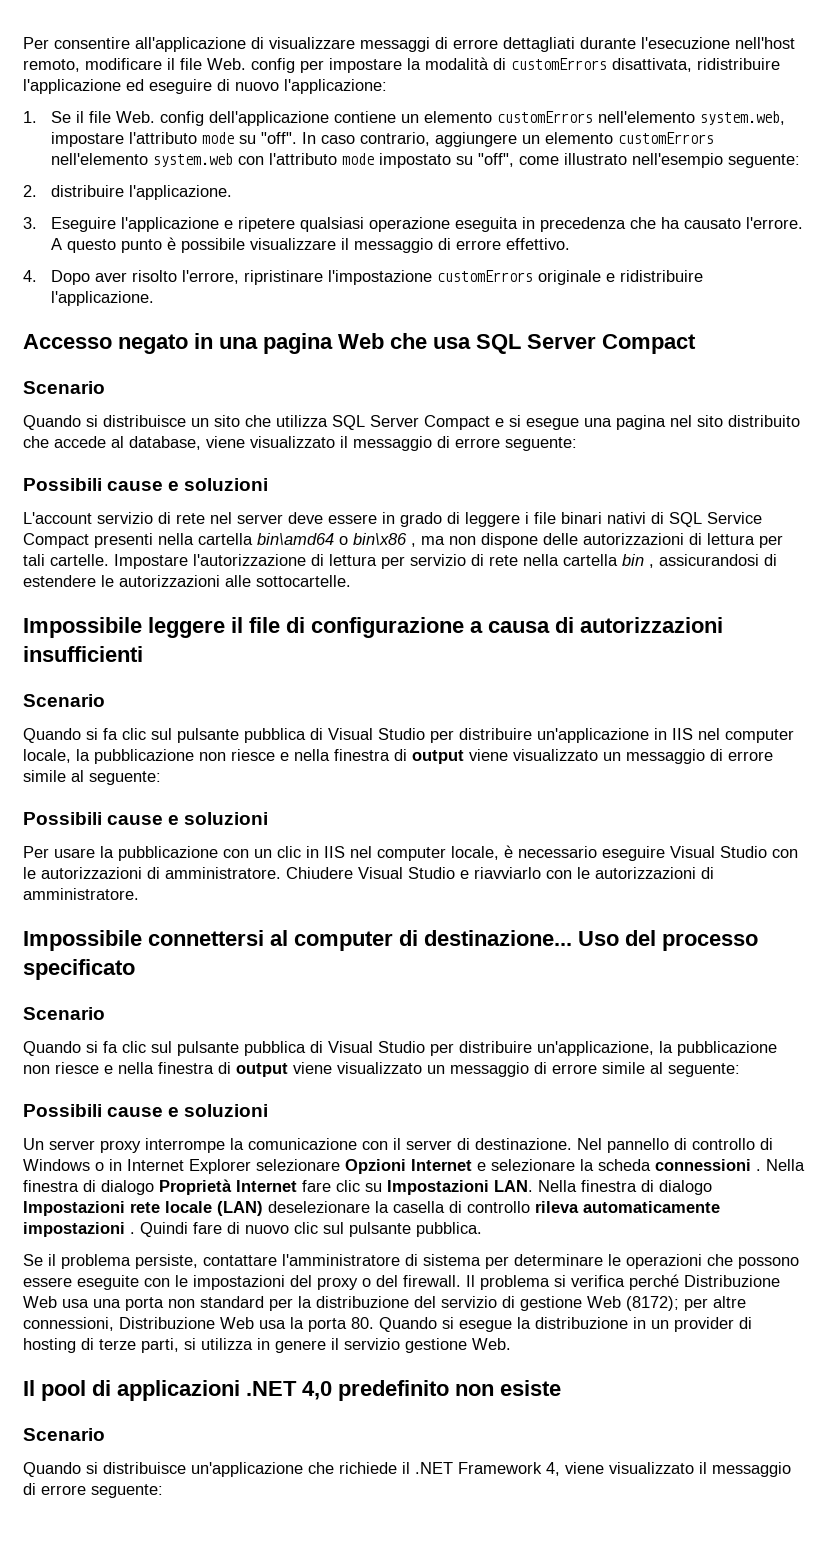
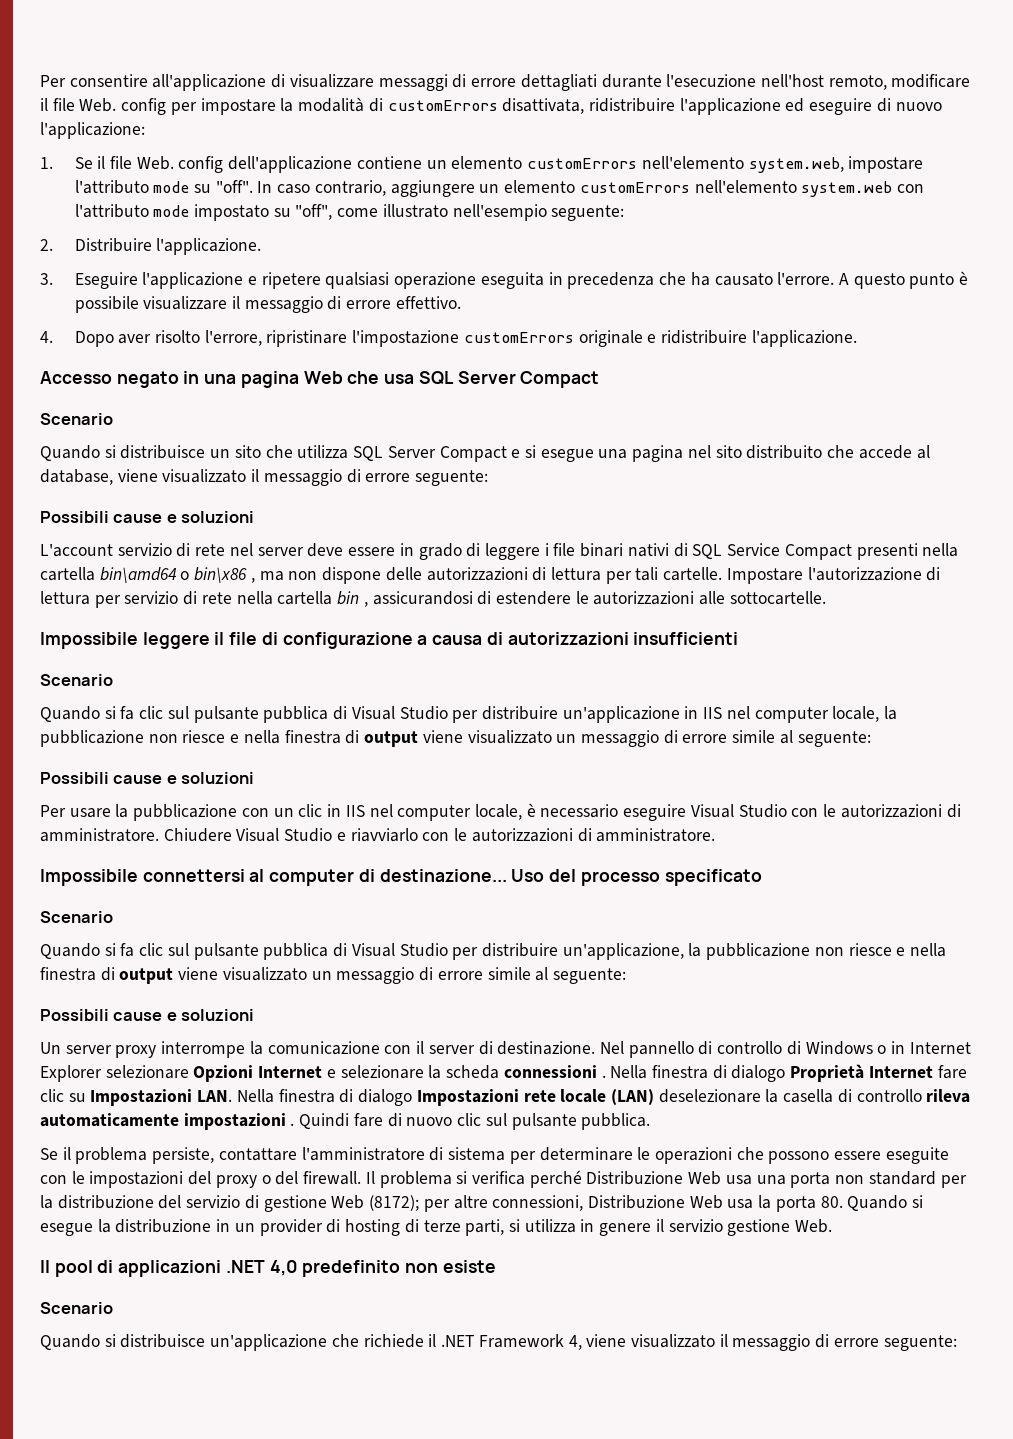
- 2. distribuire l'applicazione.
+ 2. Distribuire l'applicazione.

